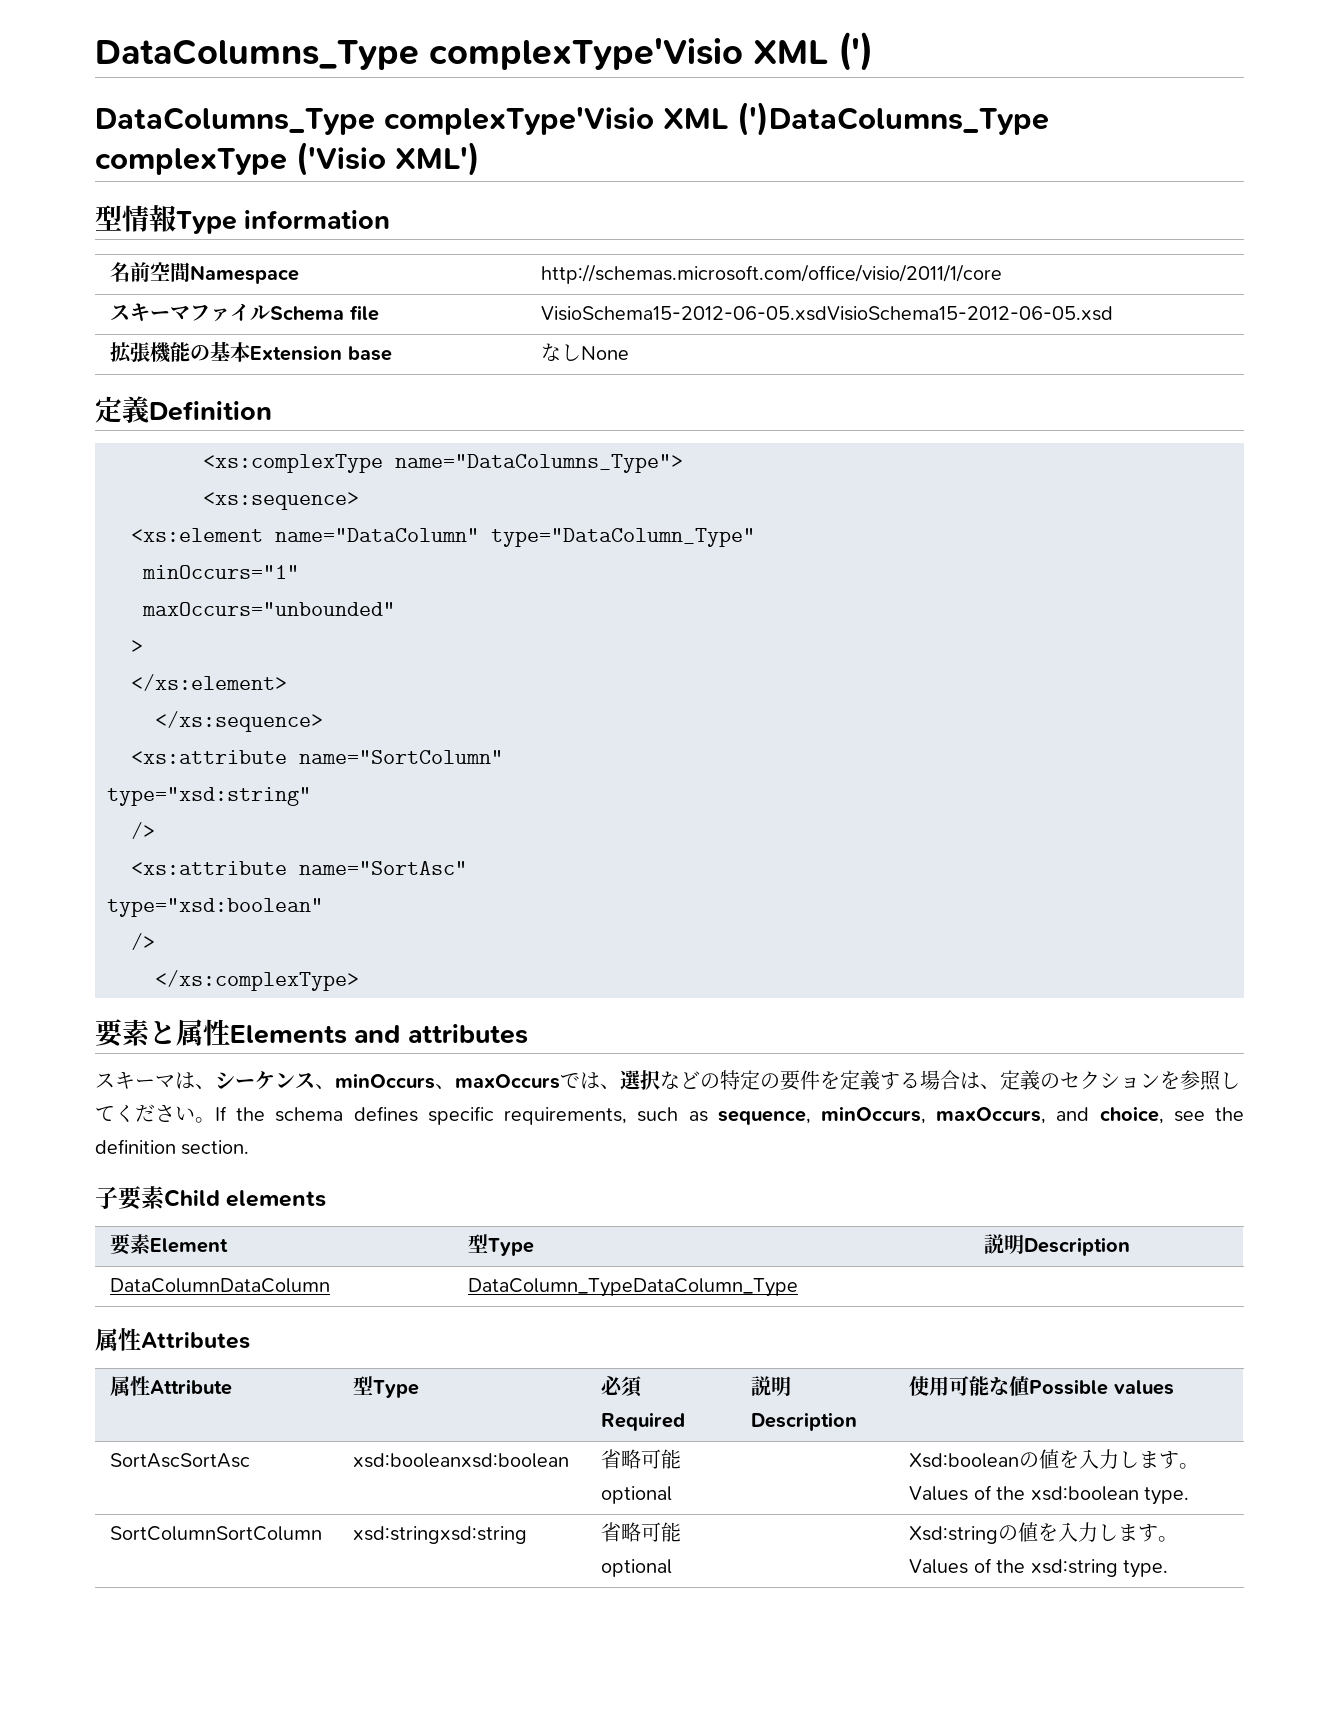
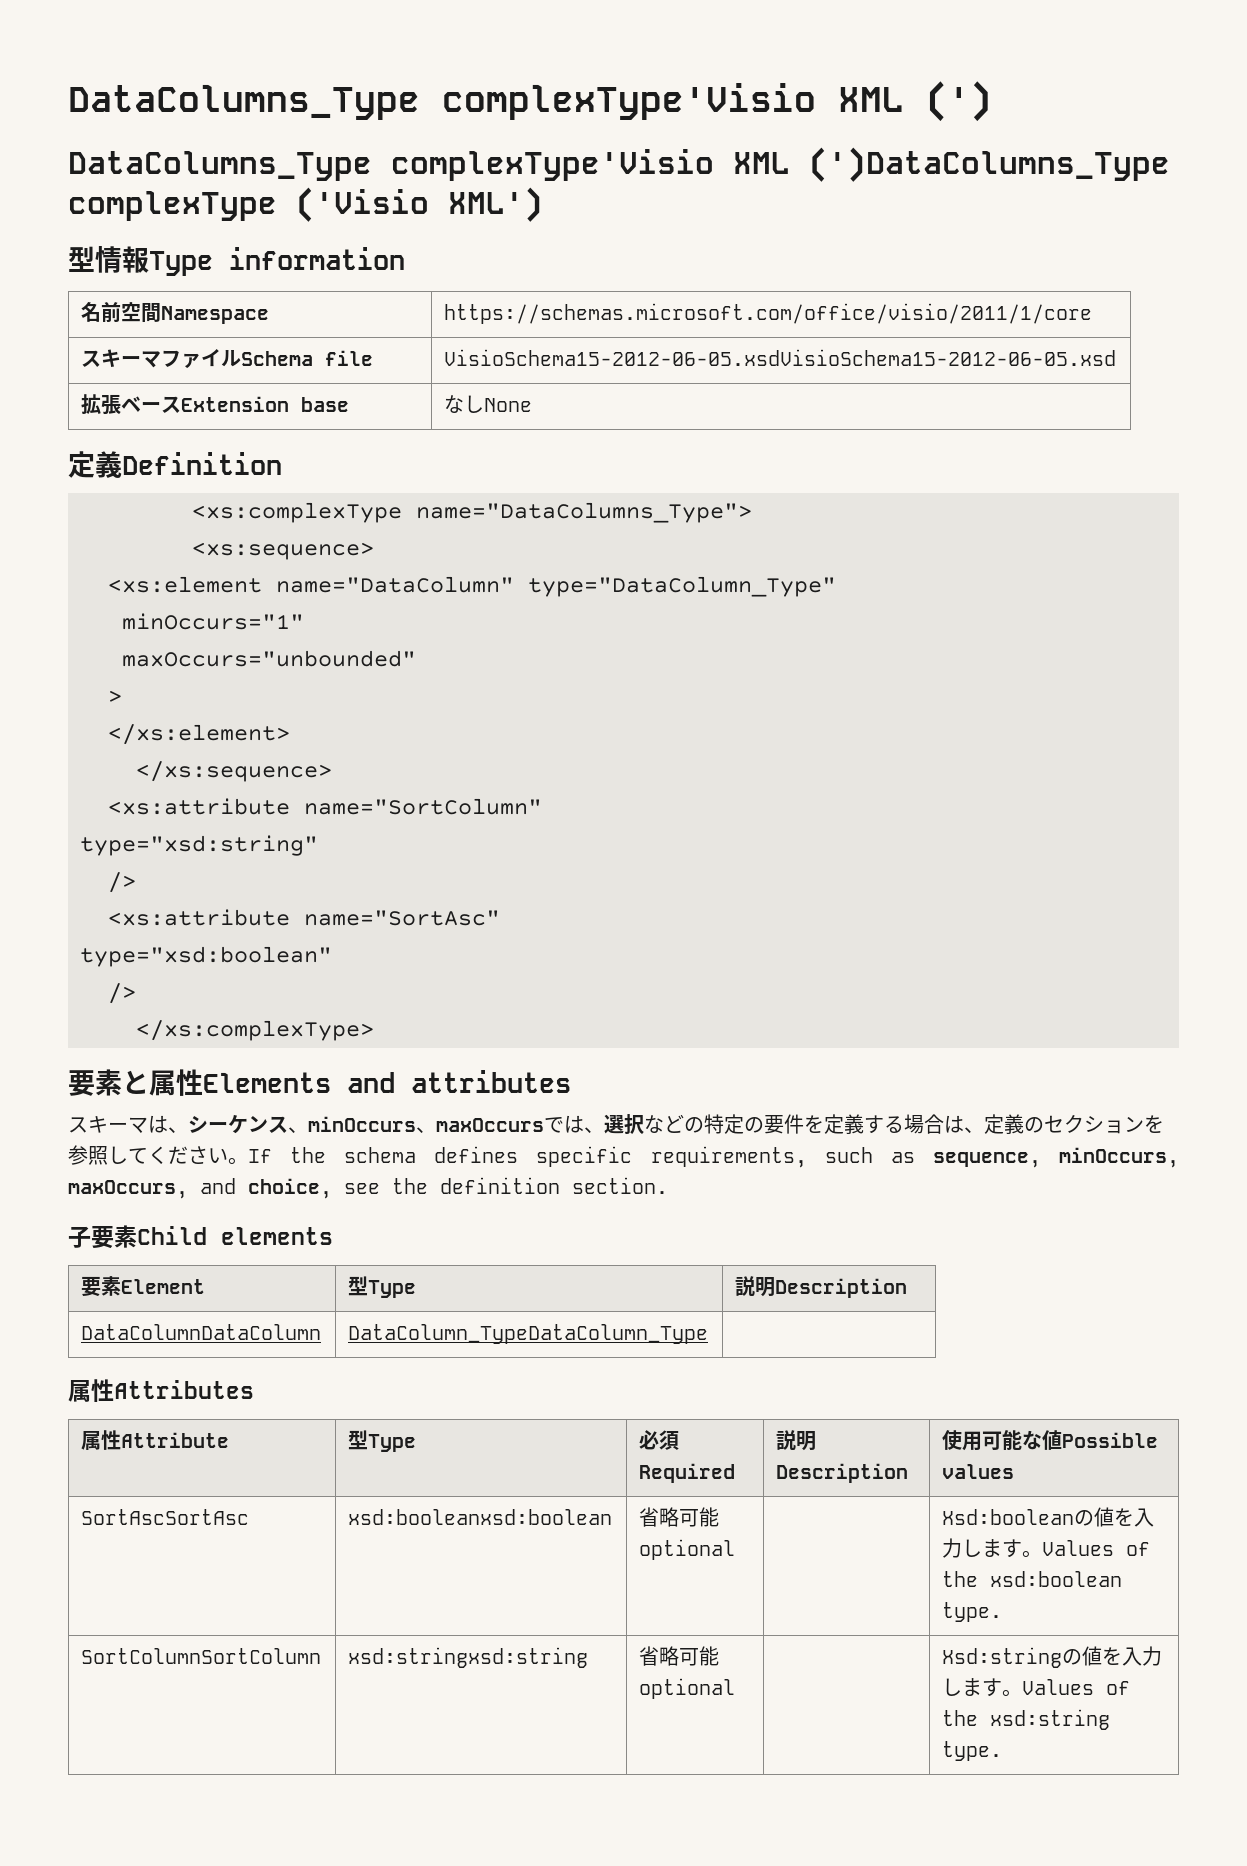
- 名前空間Namespace | http://schemas.microsoft.com/office/visio/2011/1/core
+ 名前空間Namespace | https://schemas.microsoft.com/office/visio/2011/1/core
- 拡張機能の基本Extension base | なしNone
+ 拡張ベースExtension base | なしNone

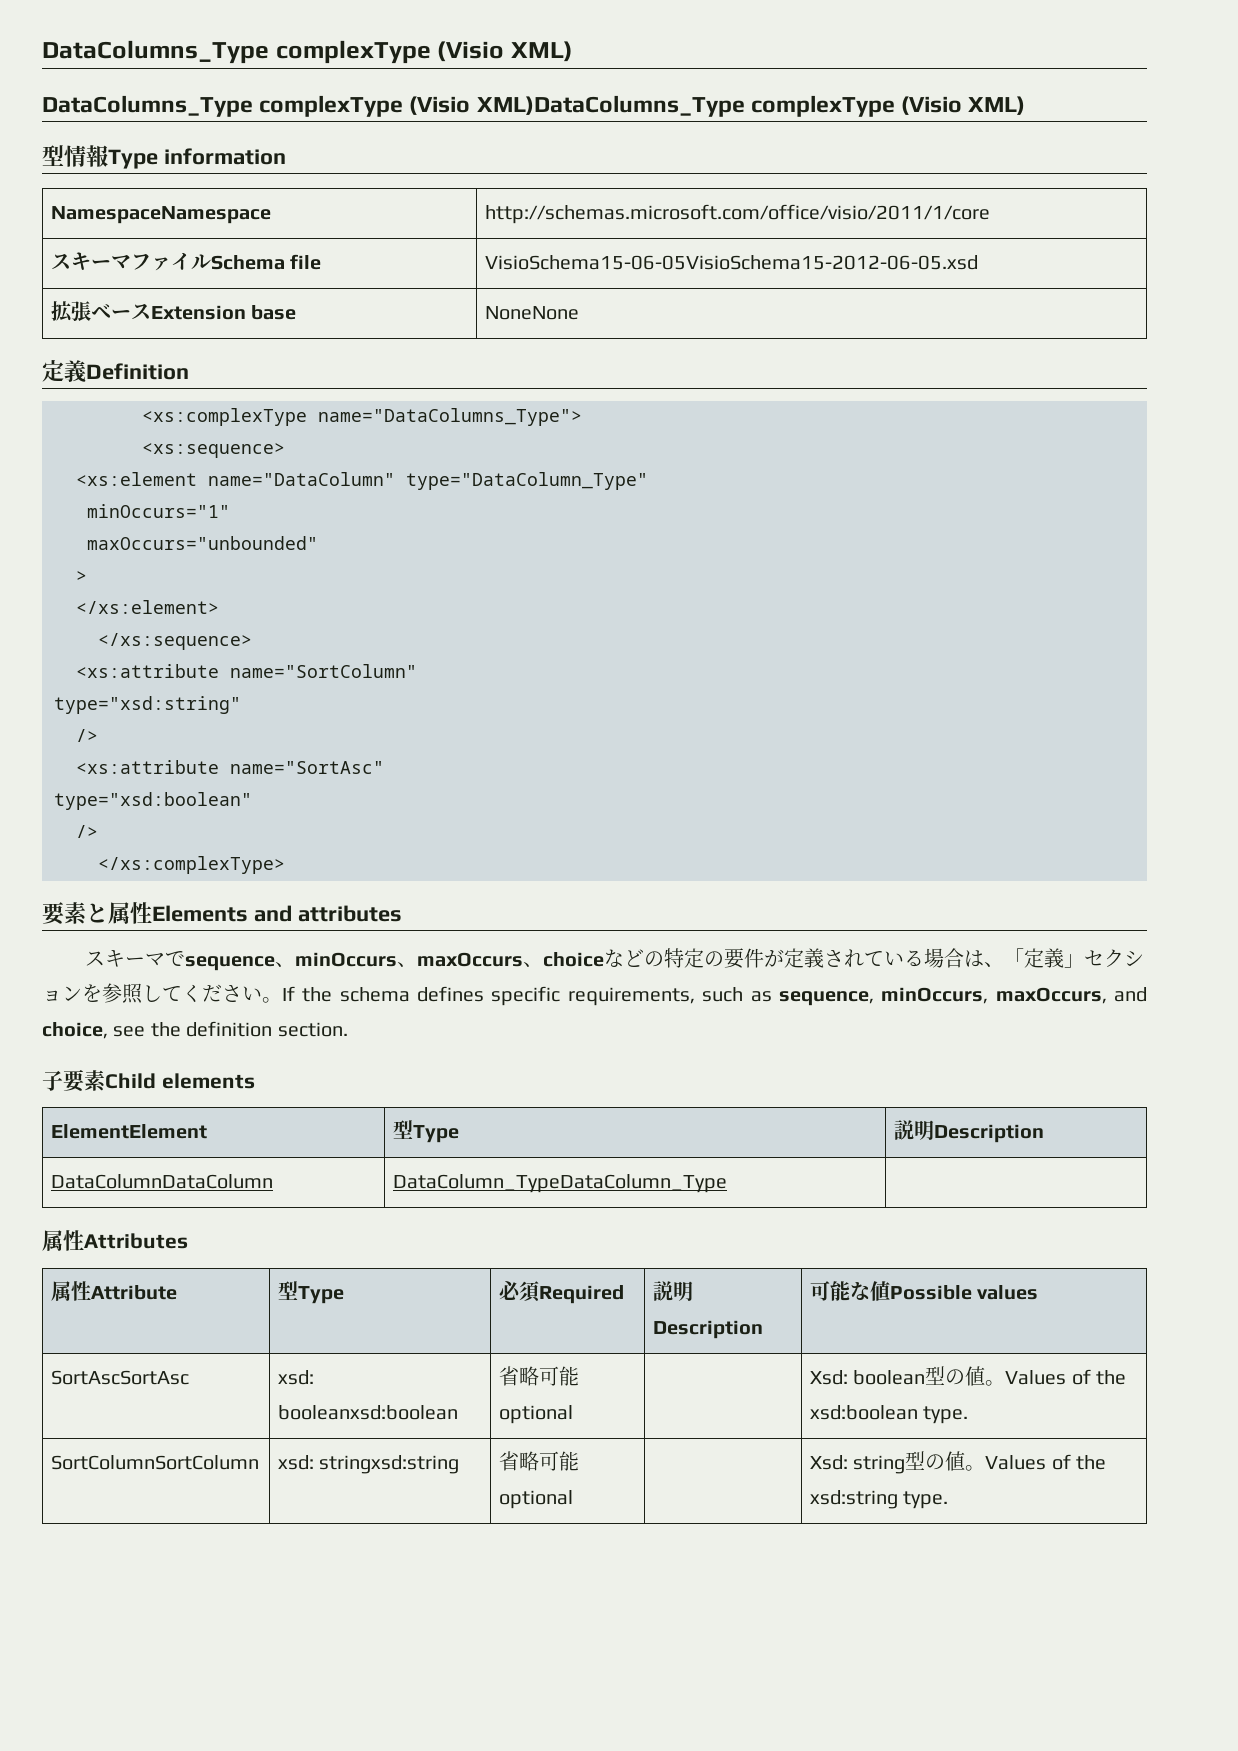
- DataColumns_Type complexType'Visio XML (')
- DataColumns_Type complexType'Visio XML (')DataColumns_Type complexType ('Visio XML')
+ DataColumns_Type complexType (Visio XML)
+ DataColumns_Type complexType (Visio XML)DataColumns_Type complexType (Visio XML)
- 名前空間Namespace | https://schemas.microsoft.com/office/visio/2011/1/core
+ NamespaceNamespace | http://schemas.microsoft.com/office/visio/2011/1/core
- スキーマファイルSchema file | VisioSchema15-2012-06-05.xsdVisioSchema15-2012-06-05.xsd
+ スキーマファイルSchema file | VisioSchema15-06-05VisioSchema15-2012-06-05.xsd
- 拡張ベースExtension base | なしNone
+ 拡張ベースExtension base | NoneNone
- スキーマは、シーケンス、minOccurs、maxOccursでは、選択などの特定の要件を定義する場合は、定義のセクションを参照してください。
+ スキーマでsequence、minOccurs、maxOccurs、choiceなどの特定の要件が定義されている場合は、「定義」セクションを参照してください。
- 要素Element | 型Type | 説明Description
+ ElementElement | 型Type | 説明Description
- 属性Attribute | 型Type | 必須Required | 説明Description | 使用可能な値Possible values
+ 属性Attribute | 型Type | 必須Required | 説明Description | 可能な値Possible values
- SortAscSortAsc | xsd:booleanxsd:boolean | 省略可能optional | | Xsd:booleanの値を入力します。Values of the xsd:boolean type.
+ SortAscSortAsc | xsd: booleanxsd:boolean | 省略可能optional | | Xsd: boolean型の値。Values of the xsd:boolean type.
- SortColumnSortColumn | xsd:stringxsd:string | 省略可能optional | | Xsd:stringの値を入力します。Values of the xsd:string type.
+ SortColumnSortColumn | xsd: stringxsd:string | 省略可能optional | | Xsd: string型の値。Values of the xsd:string type.

